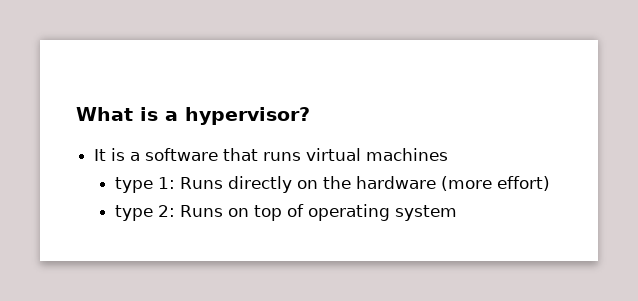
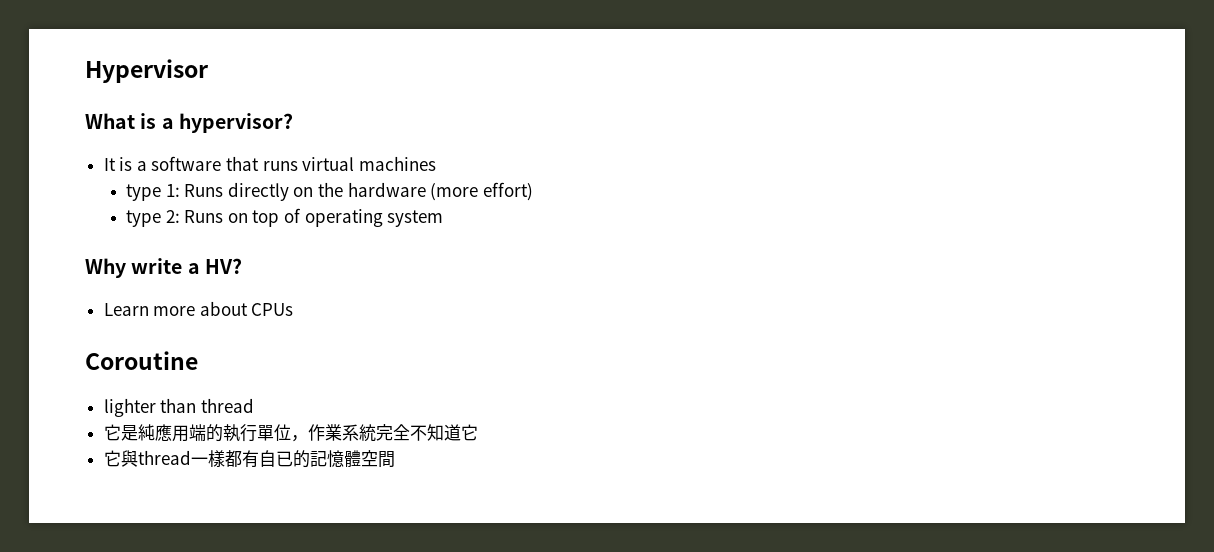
+ Hypervisor
+ Why write a HV?
+ Learn more about CPUs
+ Coroutine
+ lighter than thread
+ 它是純應用端的執行單位，作業系統完全不知道它
+ 它與thread一樣都有自已的記憶體空間

